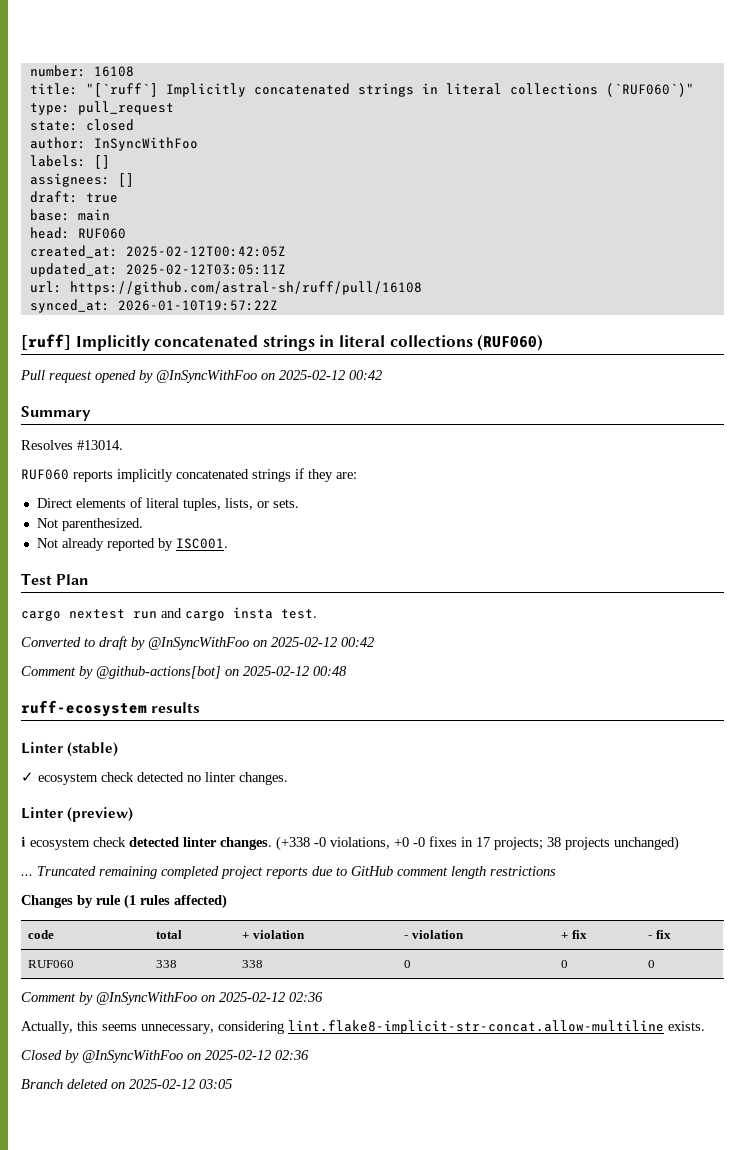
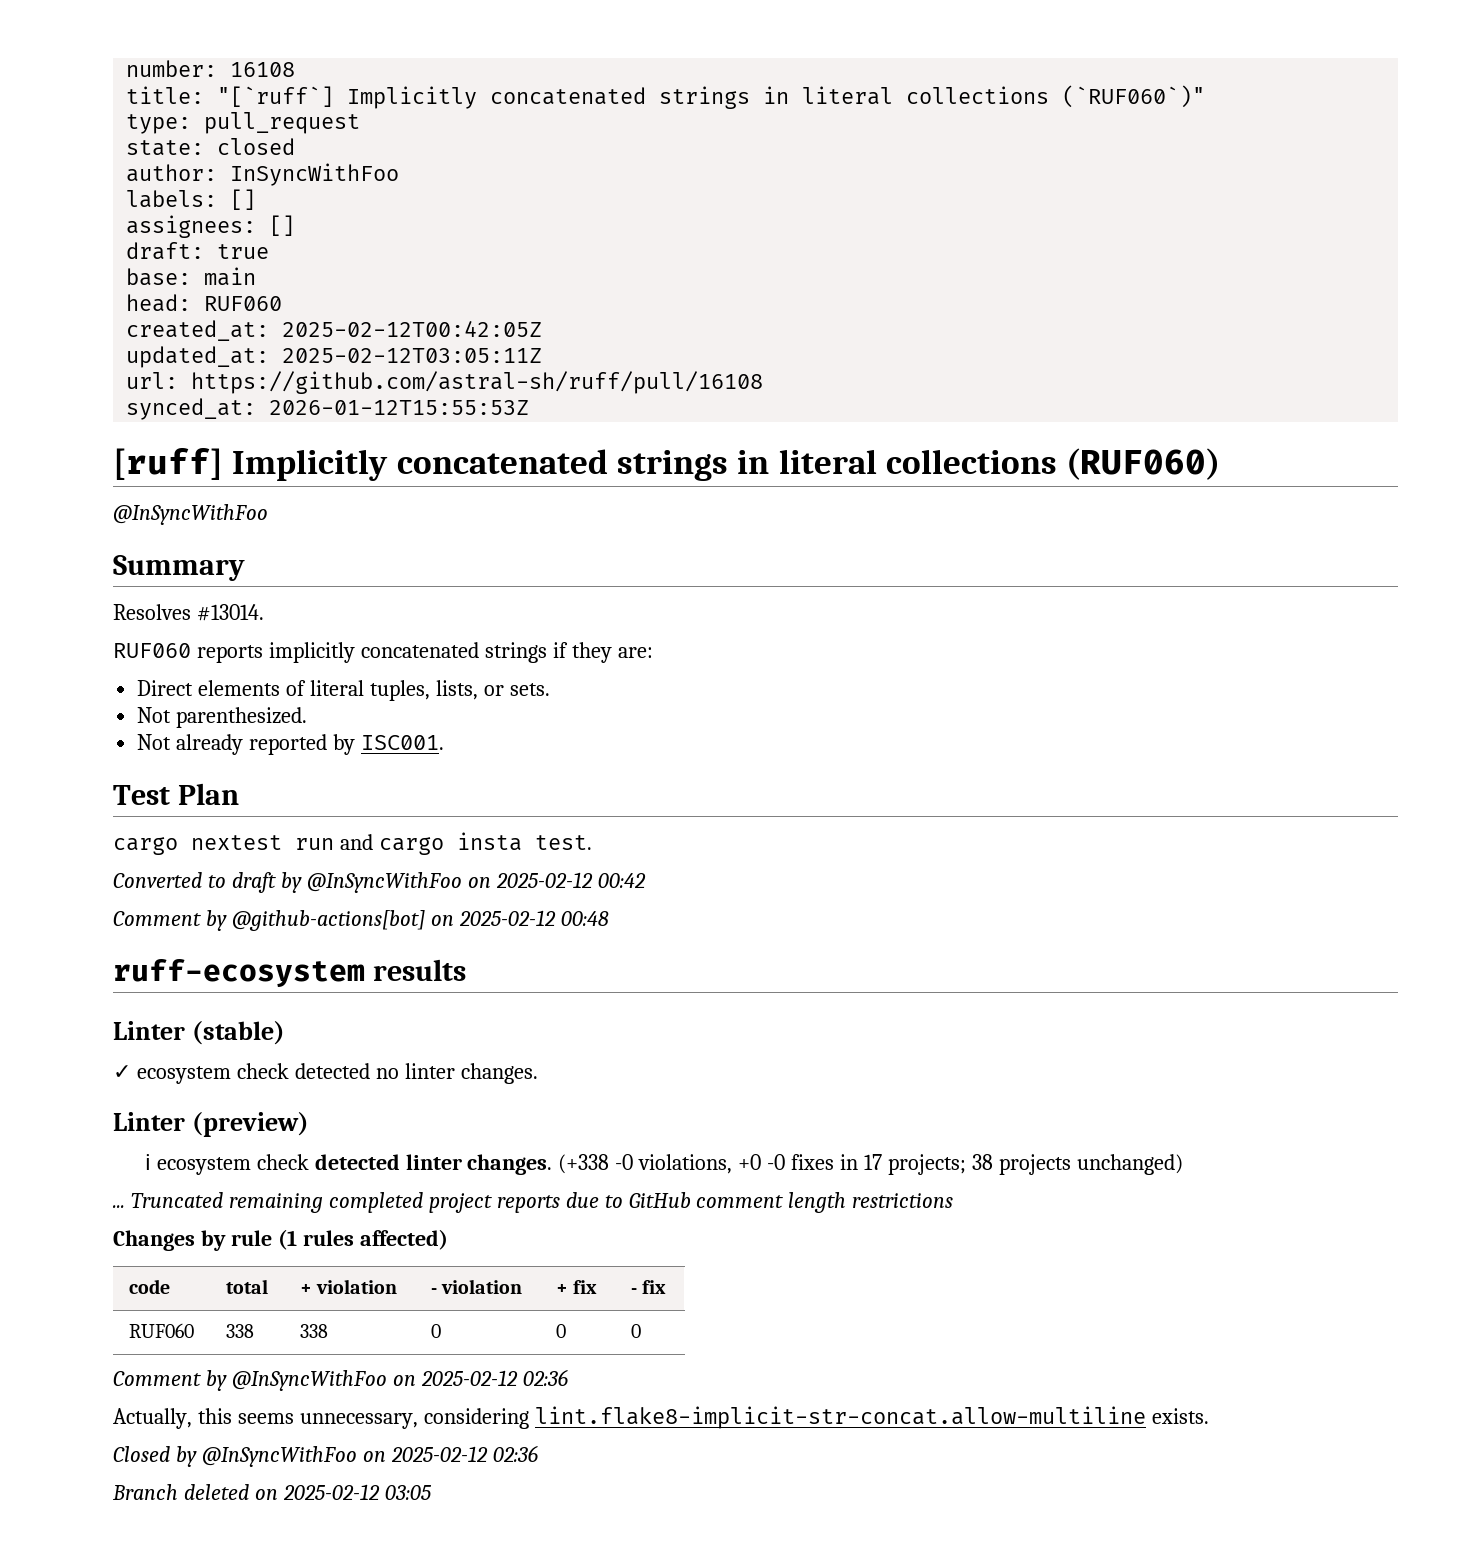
- synced_at: 2026-01-10T19:57:22Z
+ synced_at: 2026-01-12T15:55:53Z
  [ruff] Implicitly concatenated strings in literal collections (RUF060)
- Pull request opened by @InSyncWithFoo on 2025-02-12 00:42
+ @InSyncWithFoo

